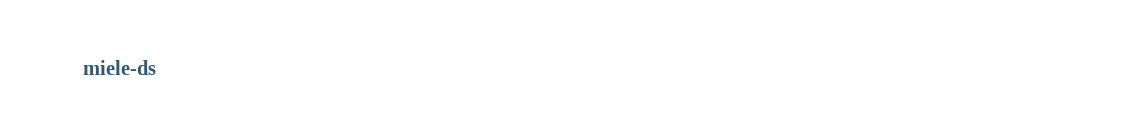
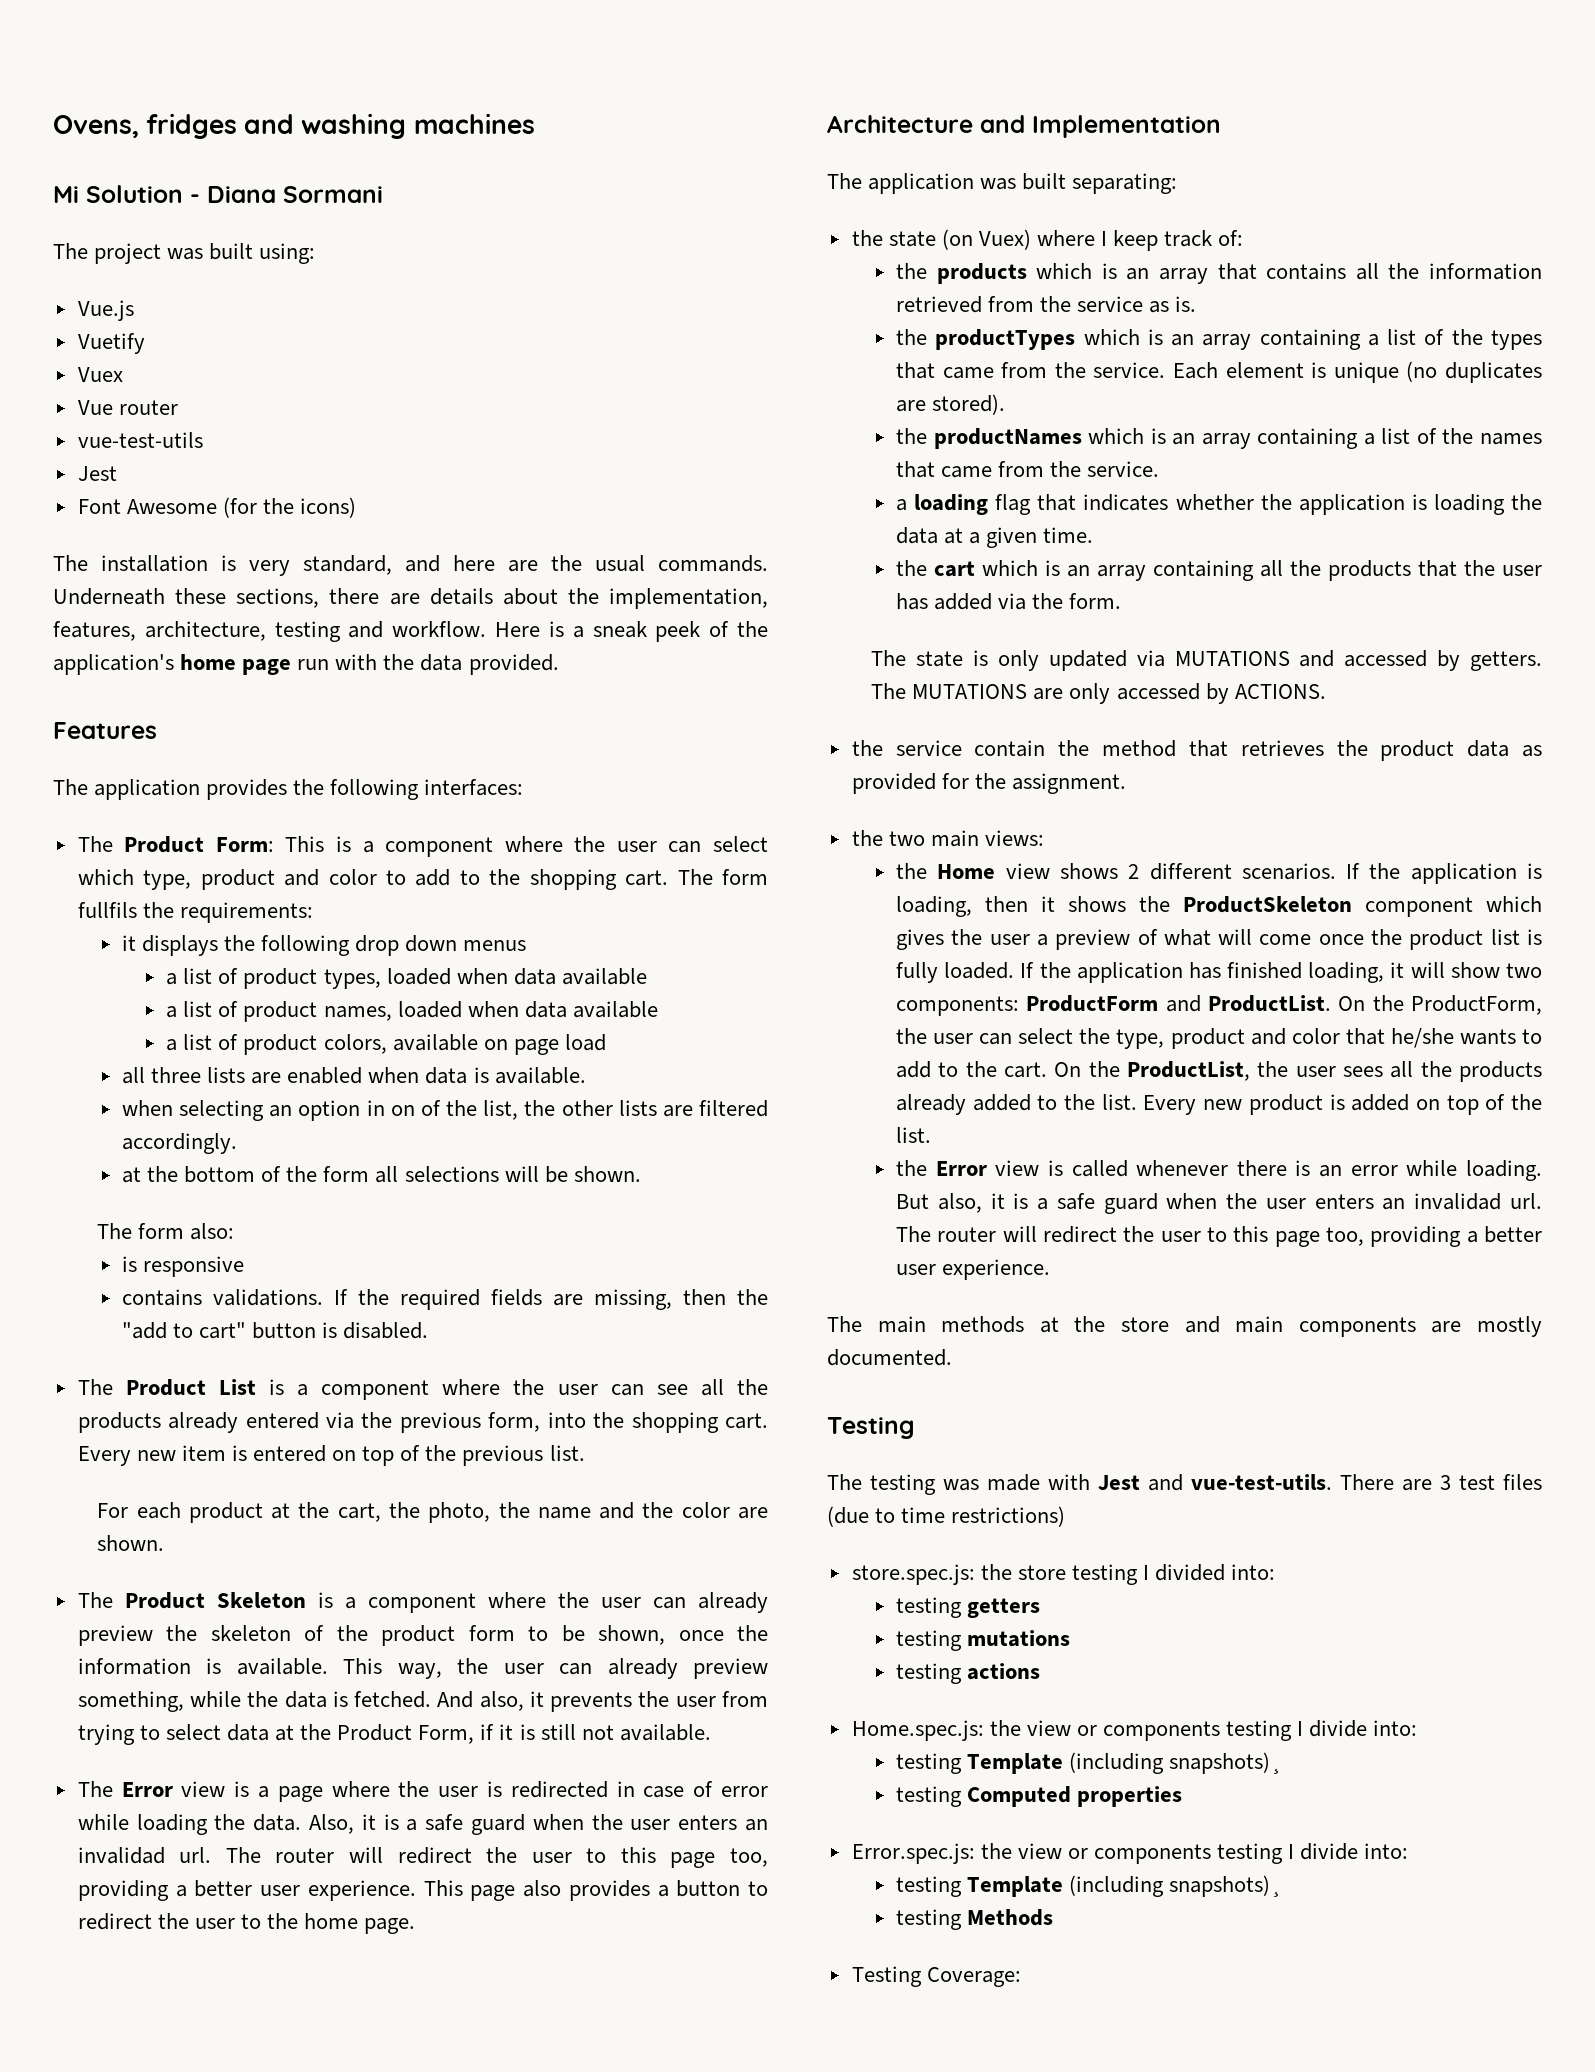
- miele-ds
+ Ovens, fridges and washing machines
+ Mi Solution - Diana Sormani
+ The project was built using:
+ Vue.js
+ Vuetify
+ Vuex
+ Vue router
+ vue-test-utils
+ Jest
+ Font Awesome (for the icons)
+ The installation is very standard, and here are the usual commands. Underneath these sections, there are details about the implementation, features, architecture, testing and workflow. Here is a sneak peek of the application's home page run with the data provided.
+ Features
+ The application provides the following interfaces:
+ The Product Form: This is a component where the user can select which type, product and color to add to the shopping cart. The form fullfils the requirements:
+ it displays the following drop down menus
+ a list of product types, loaded when data available
+ a list of product names, loaded when data available
+ a list of product colors, available on page load
+ all three lists are enabled when data is available.
+ when selecting an option in on of the list, the other lists are filtered accordingly.
+ at the bottom of the form all selections will be shown.
+ The form also:
+ is responsive
+ contains validations. If the required fields are missing, then the "add to cart" button is disabled.
+ The Product List is a component where the user can see all the products already entered via the previous form, into the shopping cart. Every new item is entered on top of the previous list.
+ For each product at the cart, the photo, the name and the color are shown.
+ The Product Skeleton is a component where the user can already preview the skeleton of the product form to be shown, once the information is available. This way, the user can already preview something, while the data is fetched. And also, it prevents the user from trying to select data at the Product Form, if it is still not available.
+ The Error view is a page where the user is redirected in case of error while loading the data. Also, it is a safe guard when the user enters an invalidad url. The router will redirect the user to this page too, providing a better user experience. This page also provides a button to redirect the user to the home page.
+ Architecture and Implementation
+ The application was built separating:
+ the state (on Vuex) where I keep track of:
+ the products which is an array that contains all the information retrieved from the service as is.
+ the productTypes which is an array containing a list of the types that came from the service. Each element is unique (no duplicates are stored).
+ the productNames which is an array containing a list of the names that came from the service.
+ a loading flag that indicates whether the application is loading the data at a given time.
+ the cart which is an array containing all the products that the user has added via the form.
+ The state is only updated via MUTATIONS and accessed by getters. The MUTATIONS are only accessed by ACTIONS.
+ the service contain the method that retrieves the product data as provided for the assignment.
+ the two main views:
+ the Home view shows 2 different scenarios. If the application is loading, then it shows the ProductSkeleton component which gives the user a preview of what will come once the product list is fully loaded. If the application has finished loading, it will show two components: ProductForm and ProductList. On the ProductForm, the user can select the type, product and color that he/she wants to add to the cart. On the ProductList, the user sees all the products already added to the list. Every new product is added on top of the list.
+ the Error view is called whenever there is an error while loading. But also, it is a safe guard when the user enters an invalidad url. The router will redirect the user to this page too, providing a better user experience.
+ The main methods at the store and main components are mostly documented.
+ Testing
+ The testing was made with Jest and vue-test-utils. There are 3 test files (due to time restrictions)
+ store.spec.js: the store testing I divided into:
+ testing getters
+ testing mutations
+ testing actions
+ Home.spec.js: the view or components testing I divide into:
+ testing Template (including snapshots)¸
+ testing Computed properties
+ Error.spec.js: the view or components testing I divide into:
+ testing Template (including snapshots)¸
+ testing Methods
+ Testing Coverage:

